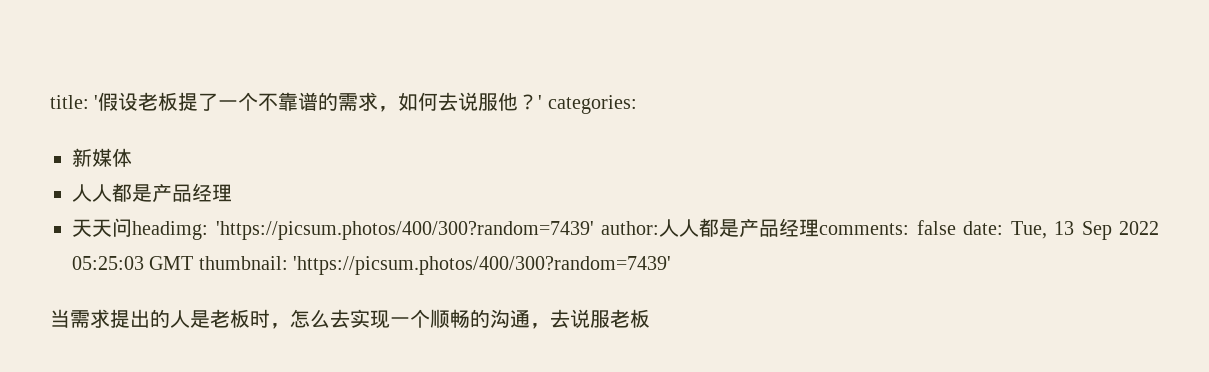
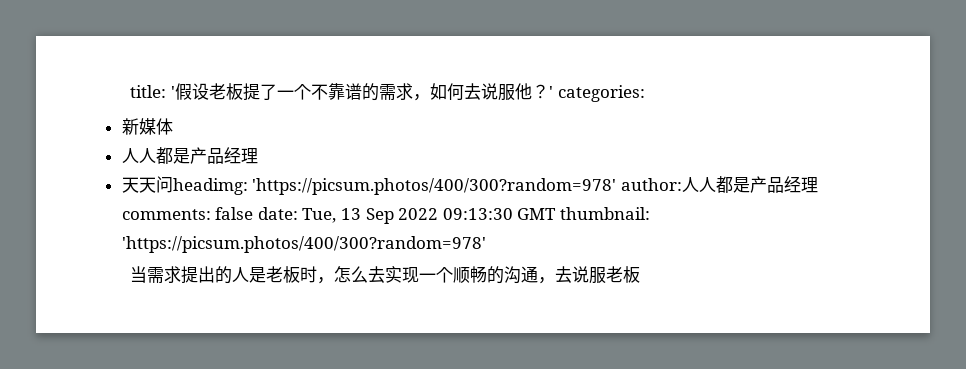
- 天天问headimg: 'https://picsum.photos/400/300?random=7439' author:人人都是产品经理comments: false date: Tue, 13 Sep 2022 05:25:03 GMT thumbnail: 'https://picsum.photos/400/300?random=7439'
+ 天天问headimg: 'https://picsum.photos/400/300?random=978' author:人人都是产品经理comments: false date: Tue, 13 Sep 2022 09:13:30 GMT thumbnail: 'https://picsum.photos/400/300?random=978'

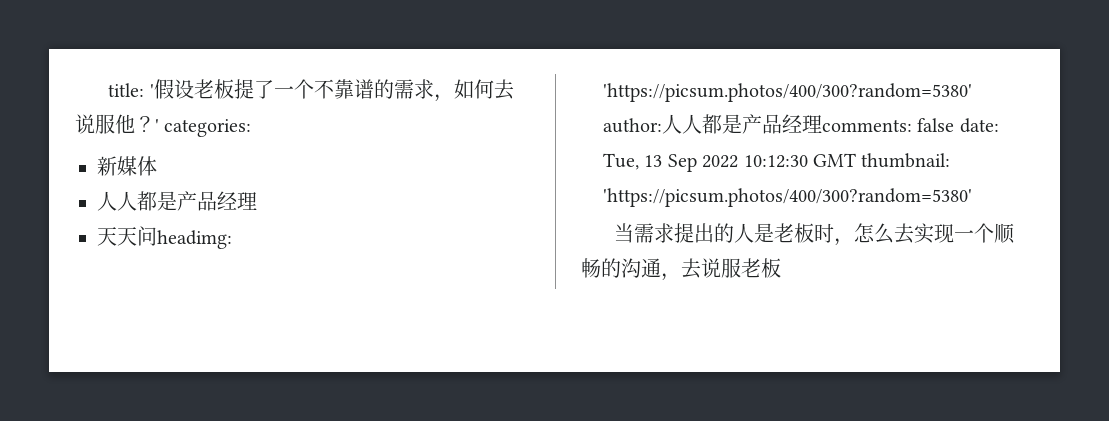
- 天天问headimg: 'https://picsum.photos/400/300?random=978' author:人人都是产品经理comments: false date: Tue, 13 Sep 2022 09:13:30 GMT thumbnail: 'https://picsum.photos/400/300?random=978'
+ 天天问headimg: 'https://picsum.photos/400/300?random=5380' author:人人都是产品经理comments: false date: Tue, 13 Sep 2022 10:12:30 GMT thumbnail: 'https://picsum.photos/400/300?random=5380'

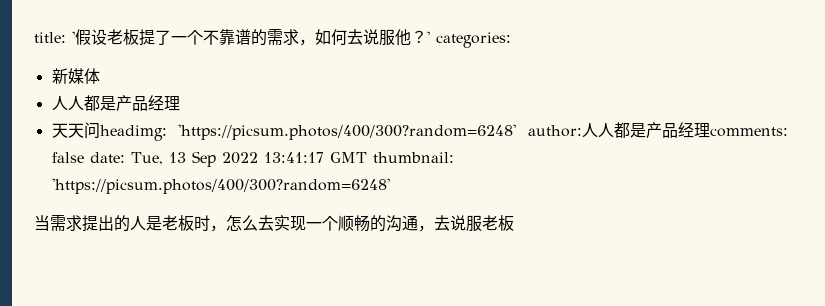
- 天天问headimg: 'https://picsum.photos/400/300?random=5380' author:人人都是产品经理comments: false date: Tue, 13 Sep 2022 10:12:30 GMT thumbnail: 'https://picsum.photos/400/300?random=5380'
+ 天天问headimg: 'https://picsum.photos/400/300?random=6248' author:人人都是产品经理comments: false date: Tue, 13 Sep 2022 13:41:17 GMT thumbnail: 'https://picsum.photos/400/300?random=6248'

